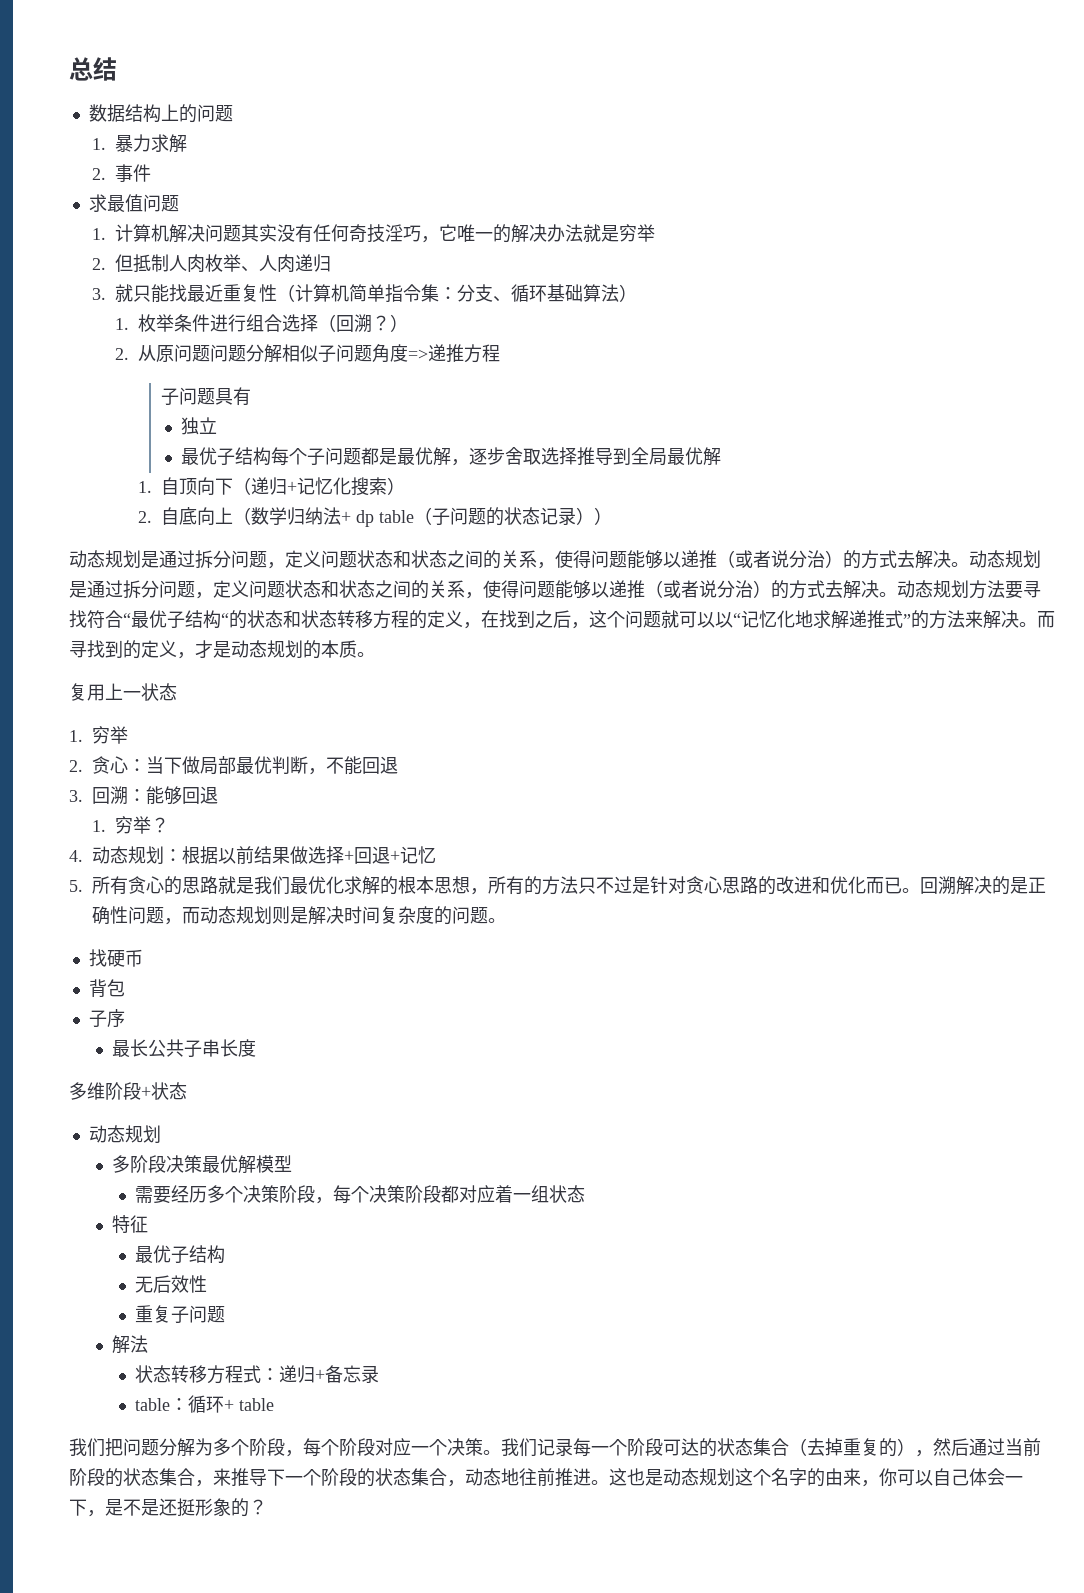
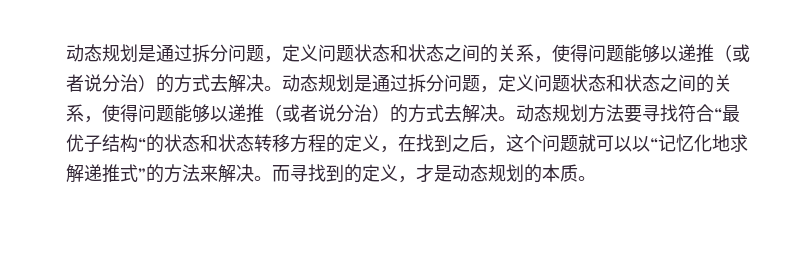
- 总结
- 数据结构上的问题
- 1.暴力求解
- 2.事件
- 求最值问题
- 1.计算机解决问题其实没有任何奇技淫巧，它唯一的解决办法就是穷举
- 2.但抵制人肉枚举、人肉递归
- 3.就只能找最近重复性（计算机简单指令集：分支、循环基础算法）
- 1.枚举条件进行组合选择（回溯？）
- 2.从原问题问题分解相似子问题角度=>递推方程
- 子问题具有
- 独立
- 最优子结构每个子问题都是最优解，逐步舍取选择推导到全局最优解
- 1.自顶向下（递归+记忆化搜索）
- 2.自底向上（数学归纳法+ dp table（子问题的状态记录））
- 复用上一状态
- 1.穷举
- 2.贪心：当下做局部最优判断，不能回退
- 3.回溯：能够回退
- 1.穷举？
- 4.动态规划：根据以前结果做选择+回退+记忆
- 5.所有贪心的思路就是我们最优化求解的根本思想，所有的方法只不过是针对贪心思路的改进和优化而已。回溯解决的是正确性问题，而动态规划则是解决时间复杂度的问题。
- 找硬币
- 背包
- 子序
- 最长公共子串长度
- 多维阶段+状态
- 动态规划
- 多阶段决策最优解模型
- 需要经历多个决策阶段，每个决策阶段都对应着一组状态
- 特征
- 最优子结构
- 无后效性
- 重复子问题
- 解法
- 状态转移方程式：递归+备忘录
- table：循环+ table
- 我们把问题分解为多个阶段，每个阶段对应一个决策。我们记录每一个阶段可达的状态集合（去掉重复的），然后通过当前阶段的状态集合，来推导下一个阶段的状态集合，动态地往前推进。这也是动态规划这个名字的由来，你可以自己体会一下，是不是还挺形象的？

